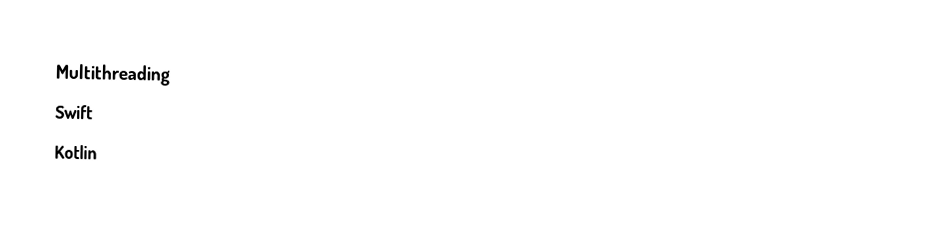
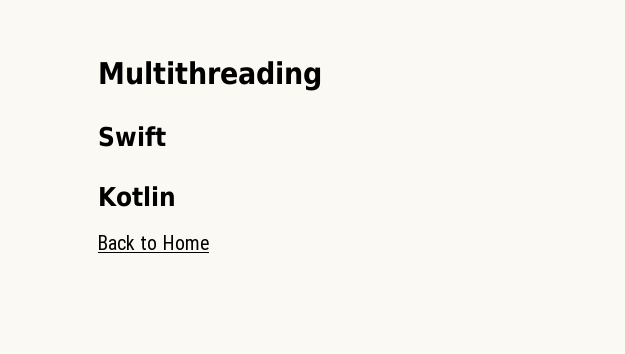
+ Back to Home

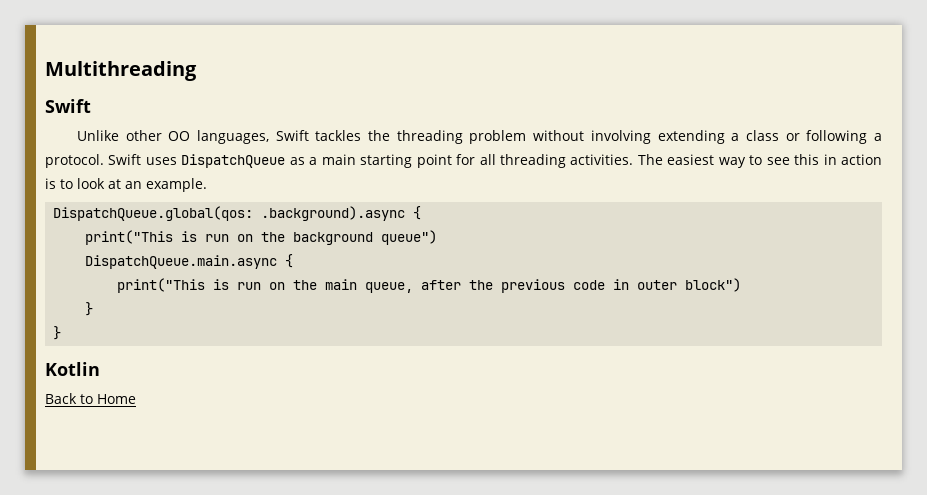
+ Unlike other OO languages, Swift tackles the threading problem without involving extending a class or following a protocol. Swift uses DispatchQueue as a main starting point for all threading activities. The easiest way to see this in action is to look at an example.
+ DispatchQueue.global(qos: .background).async {
+ print("This is run on the background queue")
+ DispatchQueue.main.async {
+ print("This is run on the main queue, after the previous code in outer block")
+ }
+ }

